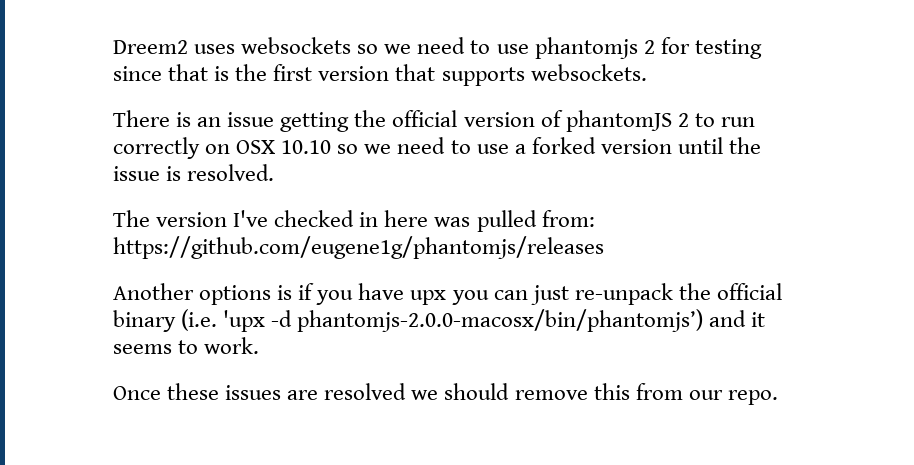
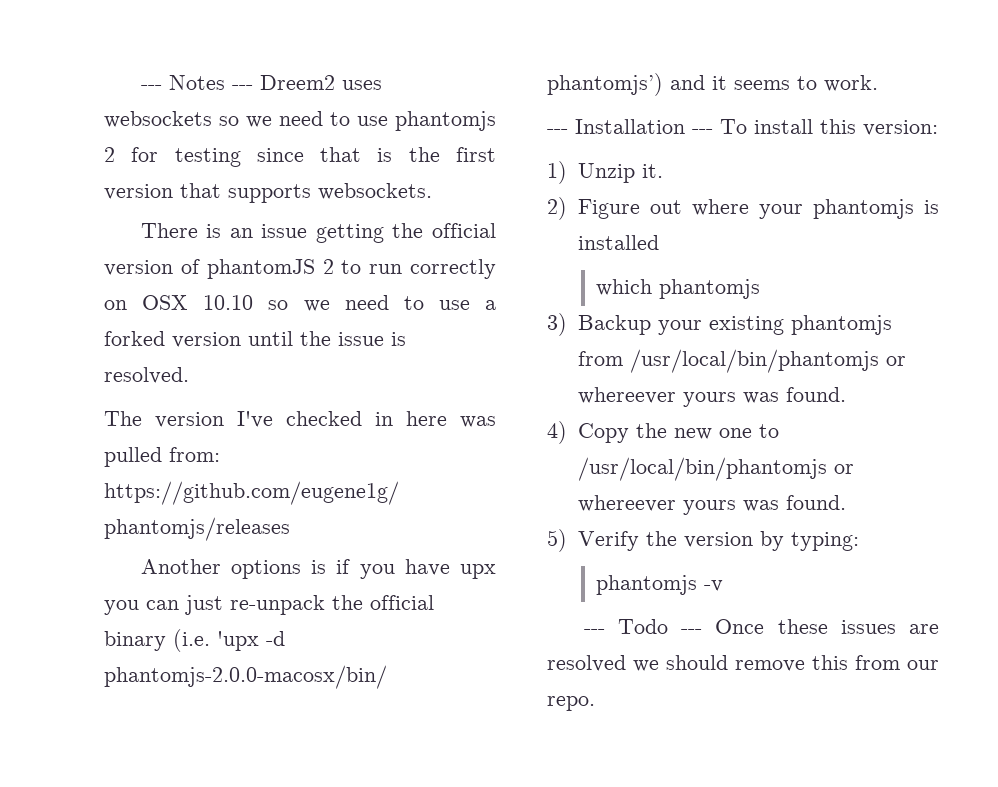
- Dreem2 uses websockets so we need to use phantomjs 2 for testing since that is the first version that supports websockets.
+ --- Notes --- Dreem2 uses websockets so we need to use phantomjs 2 for testing since that is the first version that supports websockets.
- Once these issues are resolved we should remove this from our repo.
+ --- Installation --- To install this version:
+ 1) Unzip it.
+ 2) Figure out where your phantomjs is installed
+ which phantomjs
+ 3) Backup your existing phantomjs from /usr/local/bin/phantomjs or whereever yours was found.
+ 4) Copy the new one to /usr/local/bin/phantomjs or whereever yours was found.
+ 5) Verify the version by typing:
+ phantomjs -v
+ --- Todo --- Once these issues are resolved we should remove this from our repo.

